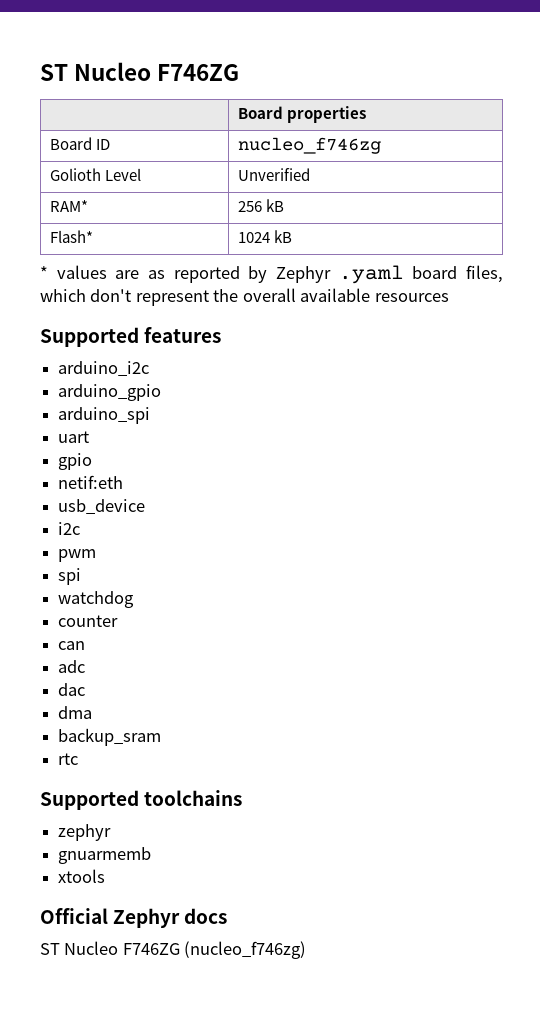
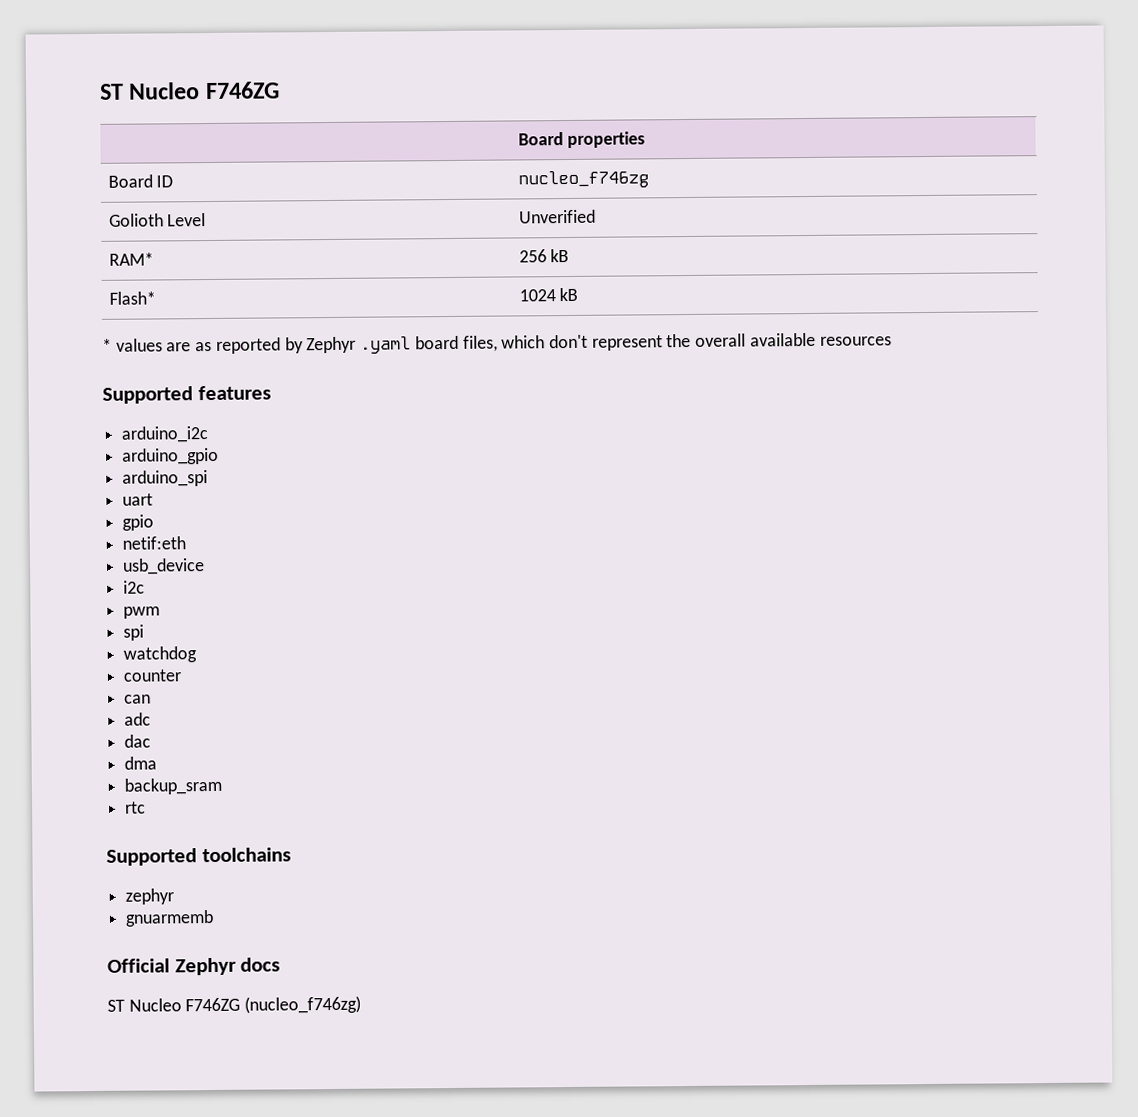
- xtools

